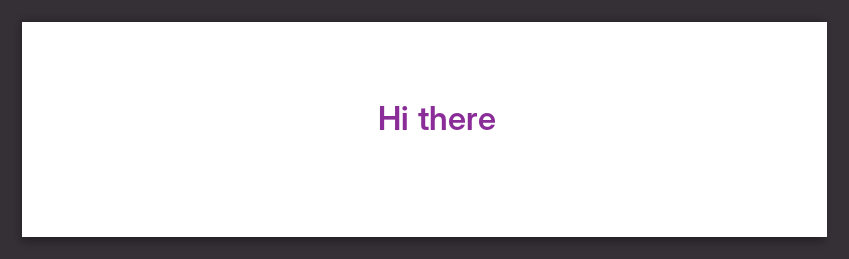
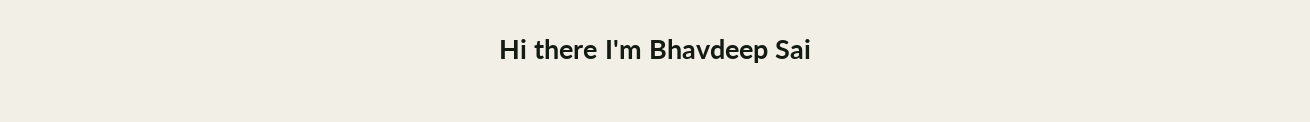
- Hi there
+ Hi there I'm Bhavdeep Sai

